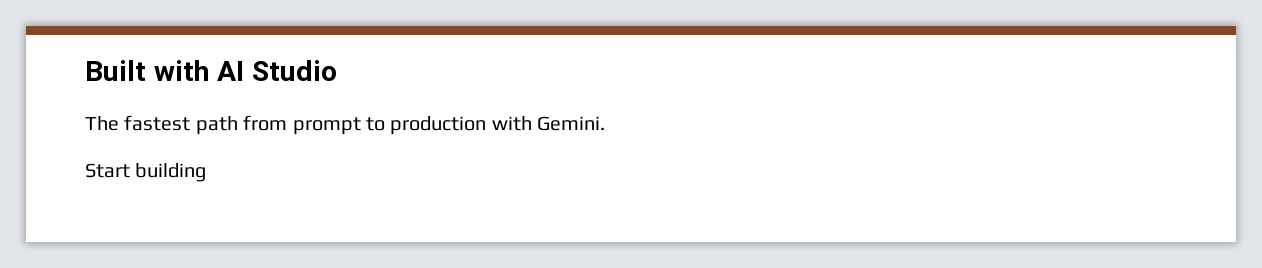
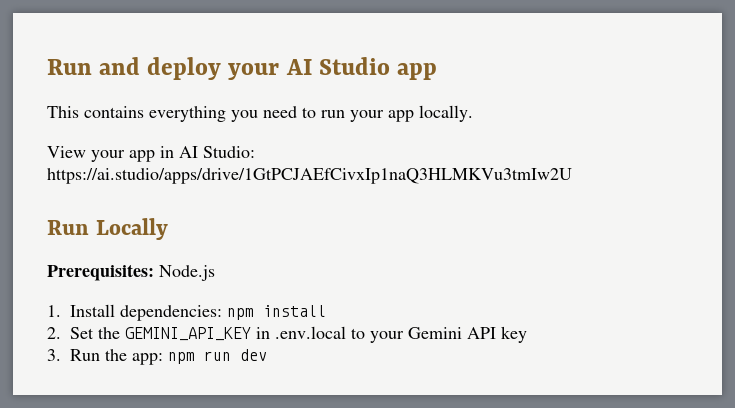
- Built with AI Studio
- The fastest path from prompt to production with Gemini.
- Start building
+ Run and deploy your AI Studio app
+ This contains everything you need to run your app locally.
+ View your app in AI Studio: https://ai.studio/apps/drive/1GtPCJAEfCivxIp1naQ3HLMKVu3tmIw2U
+ Run Locally
+ Prerequisites: Node.js
+ 1. Install dependencies: npm install
+ 2. Set the GEMINI_API_KEY in .env.local to your Gemini API key
+ 3. Run the app: npm run dev

